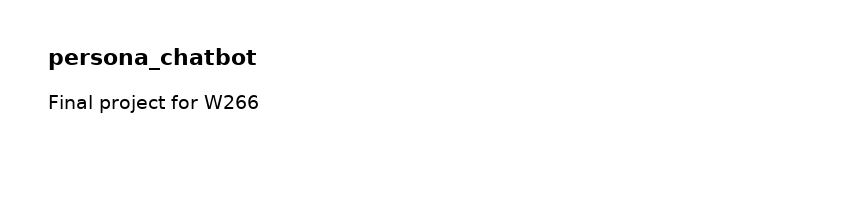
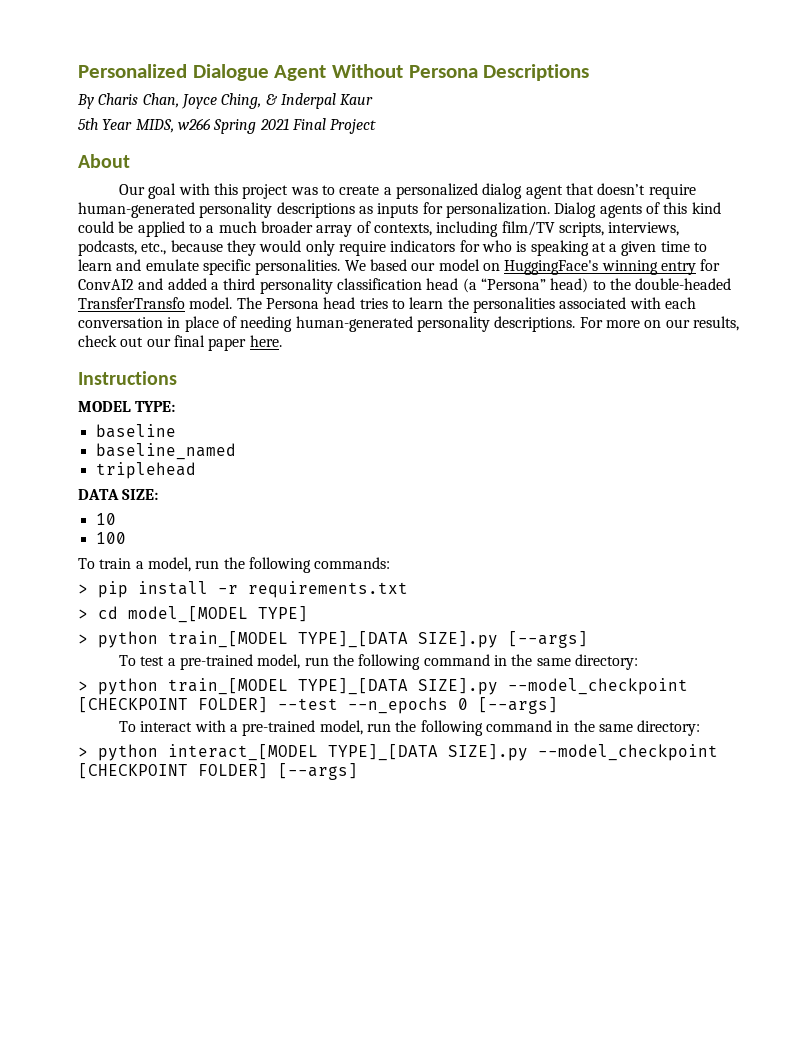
- persona_chatbot
- Final project for W266
+ Personalized Dialogue Agent Without Persona Descriptions
+ By Charis Chan, Joyce Ching, & Inderpal Kaur
+ 5th Year MIDS, w266 Spring 2021 Final Project
+ About
+ Our goal with this project was to create a personalized dialog agent that doesn’t require human-generated personality descriptions as inputs for personalization. Dialog agents of this kind could be applied to a much broader array of contexts, including film/TV scripts, interviews, podcasts, etc., because they would only require indicators for who is speaking at a given time to learn and emulate specific personalities. We based our model on HuggingFace's winning entry for ConvAI2 and added a third personality classification head (a “Persona” head) to the double-headed TransferTransfo model. The Persona head tries to learn the personalities associated with each conversation in place of needing human-generated personality descriptions. For more on our results, check out our final paper here.
+ Instructions
+ MODEL TYPE:
+ baseline
+ baseline_named
+ triplehead
+ DATA SIZE:
+ 10
+ 100
+ To train a model, run the following commands:
+ > pip install -r requirements.txt
+ > cd model_[MODEL TYPE]
+ > python train_[MODEL TYPE]_[DATA SIZE].py [--args]
+ To test a pre-trained model, run the following command in the same directory:
+ > python train_[MODEL TYPE]_[DATA SIZE].py --model_checkpoint [CHECKPOINT FOLDER] --test --n_epochs 0 [--args]
+ To interact with a pre-trained model, run the following command in the same directory:
+ > python interact_[MODEL TYPE]_[DATA SIZE].py --model_checkpoint [CHECKPOINT FOLDER] [--args]

